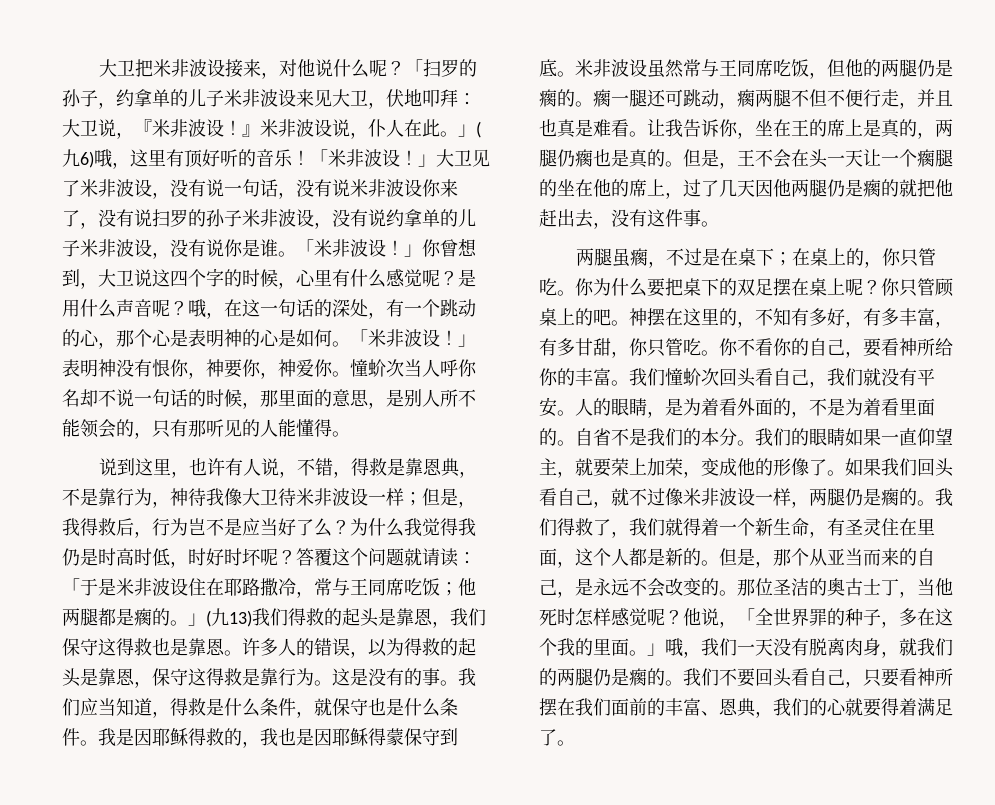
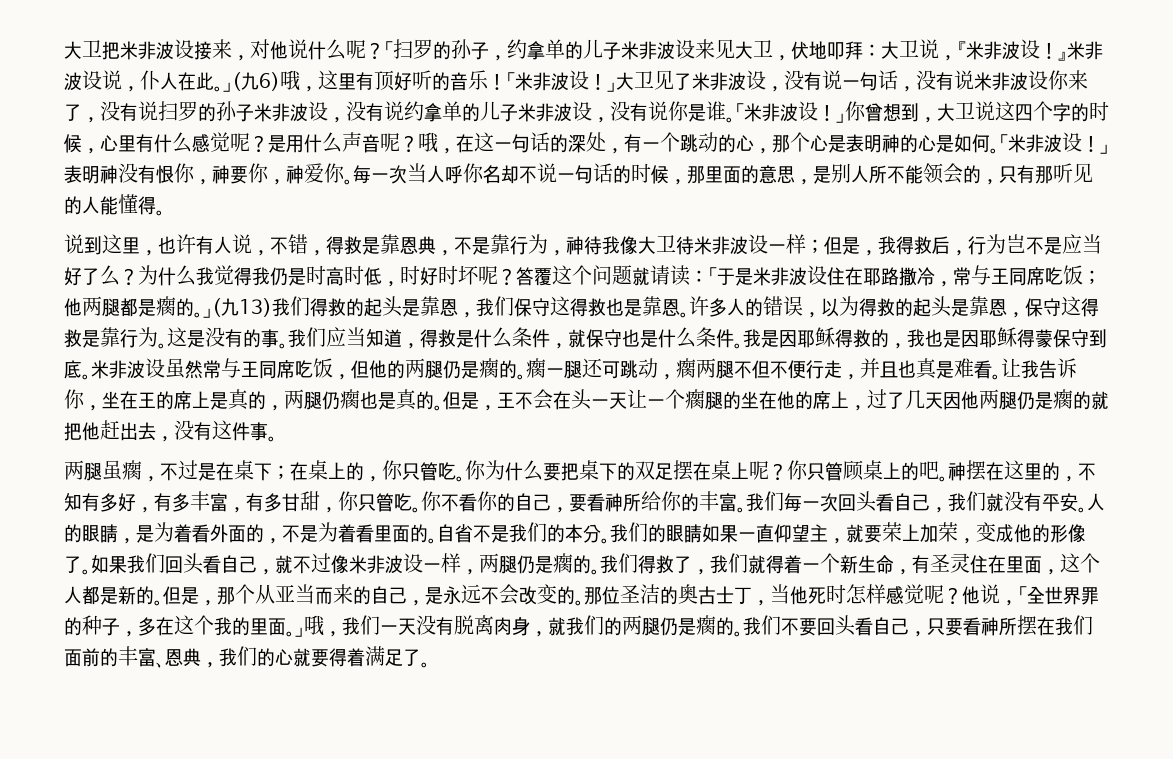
- 憧蚧次当人呼你名却不说一句话的时候，那里面的意思，是别人所不能领会的，只有那听见的人能懂得。
+ 每一次当人呼你名却不说一句话的时候，那里面的意思，是别人所不能领会的，只有那听见的人能懂得。
- 我们憧蚧次回头看自己，我们就没有平安。
+ 我们每一次回头看自己，我们就没有平安。

